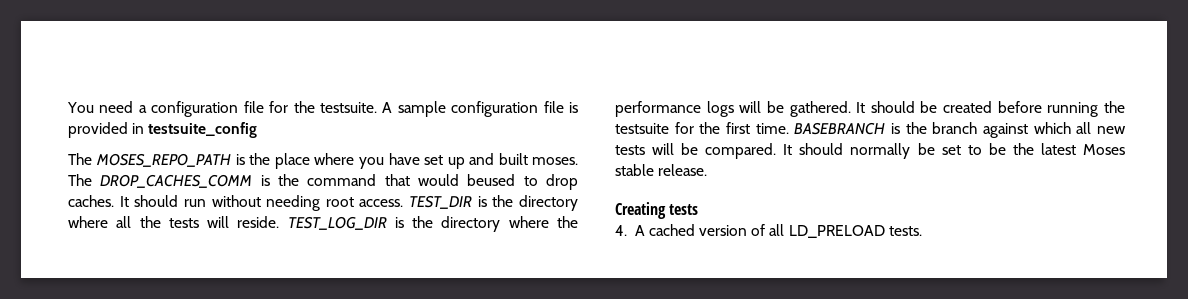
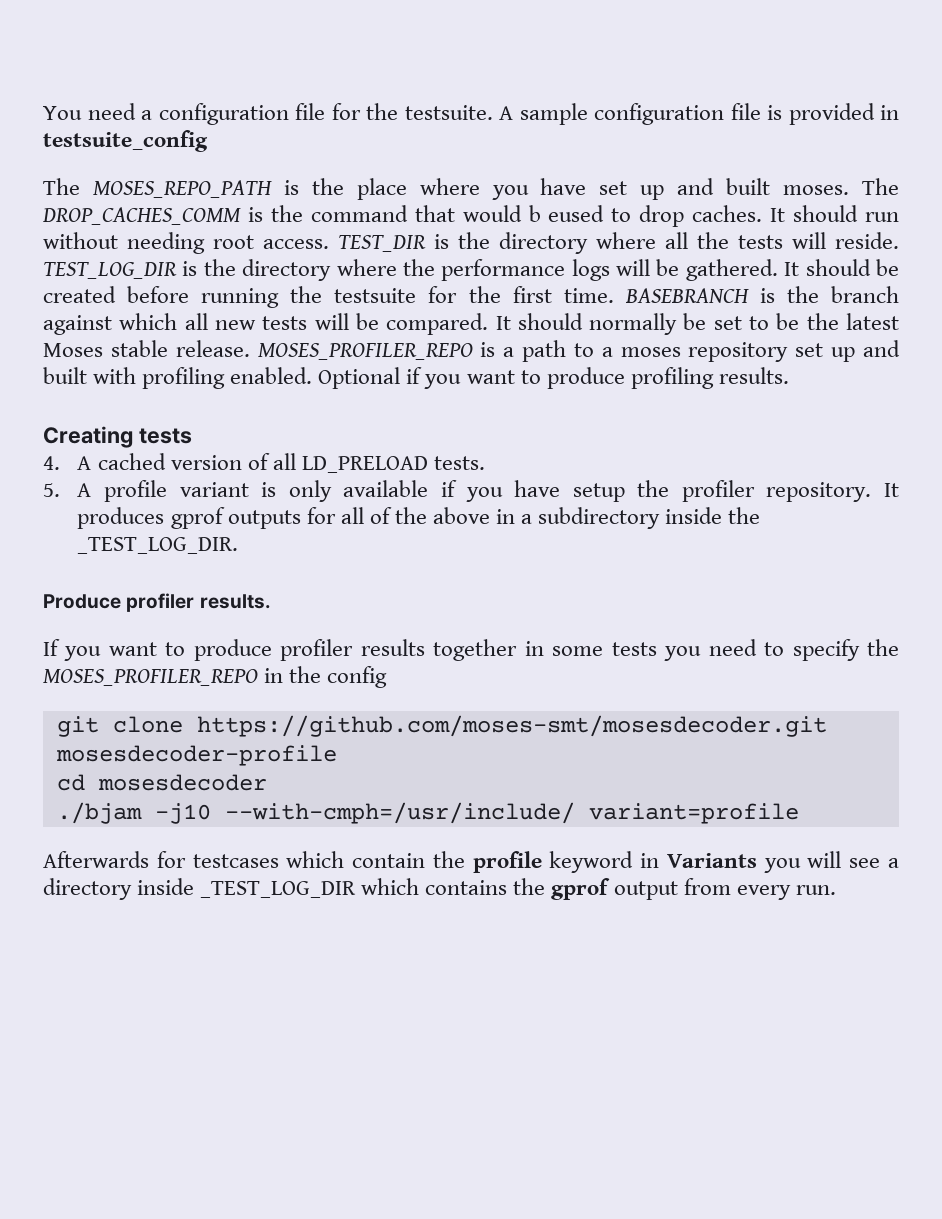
- The DROP_CACHES_COMM is the command that would beused to drop caches.
+ The DROP_CACHES_COMM is the command that would b eused to drop caches.
+ MOSES_PROFILER_REPO is a path to a moses repository set up and built with profiling enabled. Optional if you want to produce profiling results.
+ 5. A profile variant is only available if you have setup the profiler repository. It produces gprof outputs for all of the above in a subdirectory inside the _TEST_LOG_DIR.
+ Produce profiler results.
+ If you want to produce profiler results together in some tests you need to specify the MOSES_PROFILER_REPO in the config
+ git clone https://github.com/moses-smt/mosesdecoder.git mosesdecoder-profile
+ cd mosesdecoder
+ ./bjam -j10 --with-cmph=/usr/include/ variant=profile
+ Afterwards for testcases which contain the profile keyword in Variants you will see a directory inside _TEST_LOG_DIR which contains the gprof output from every run.

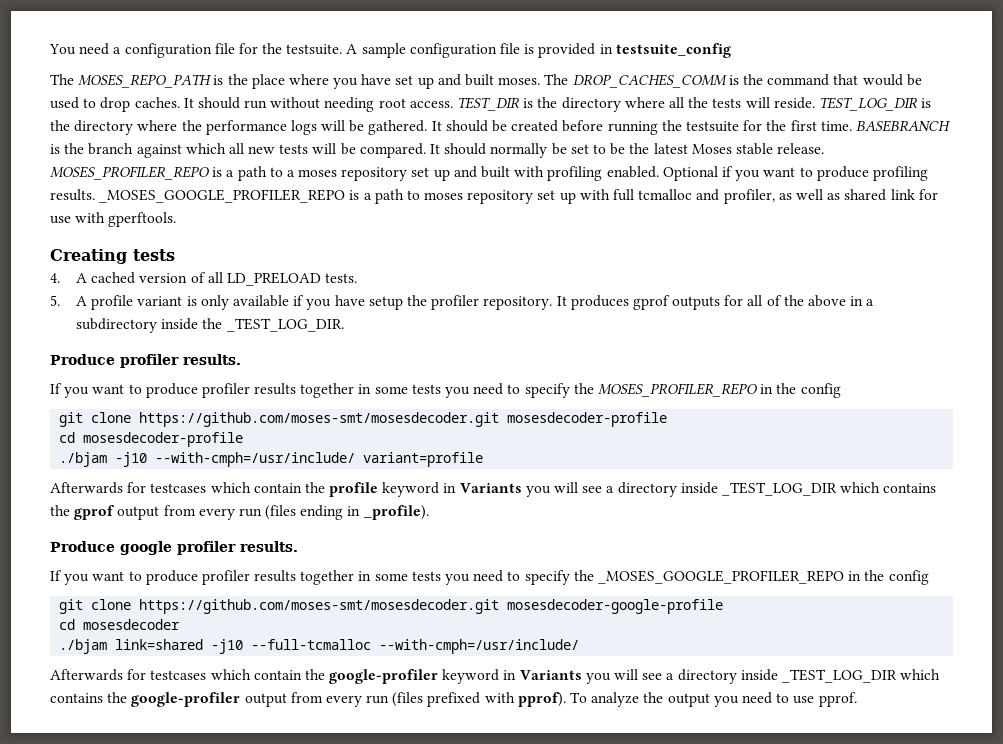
- The DROP_CACHES_COMM is the command that would b eused to drop caches.
+ The DROP_CACHES_COMM is the command that would be used to drop caches.
+ _MOSES_GOOGLE_PROFILER_REPO is a path to moses repository set up with full tcmalloc and profiler, as well as shared link for use with gperftools.
- cd mosesdecoder
+ cd mosesdecoder-profile
- Afterwards for testcases which contain the profile keyword in Variants you will see a directory inside _TEST_LOG_DIR which contains the gprof output from every run.
+ Afterwards for testcases which contain the profile keyword in Variants you will see a directory inside _TEST_LOG_DIR which contains the gprof output from every run (files ending in _profile).
+ Produce google profiler results.
+ If you want to produce profiler results together in some tests you need to specify the _MOSES_GOOGLE_PROFILER_REPO in the config
+ git clone https://github.com/moses-smt/mosesdecoder.git mosesdecoder-google-profile
+ cd mosesdecoder
+ ./bjam link=shared -j10 --full-tcmalloc --with-cmph=/usr/include/
+ Afterwards for testcases which contain the google-profiler keyword in Variants you will see a directory inside _TEST_LOG_DIR which contains the google-profiler output from every run (files prefixed with pprof). To analyze the output you need to use pprof.

